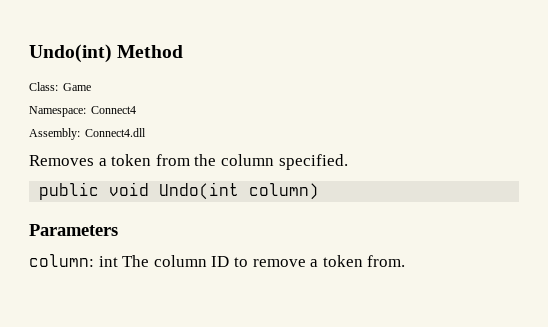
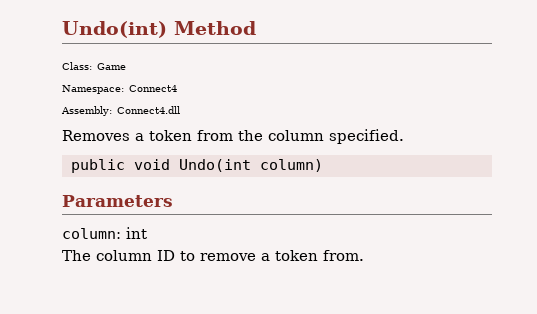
- column: int The column ID to remove a token from.
+ column: int
+ The column ID to remove a token from.

